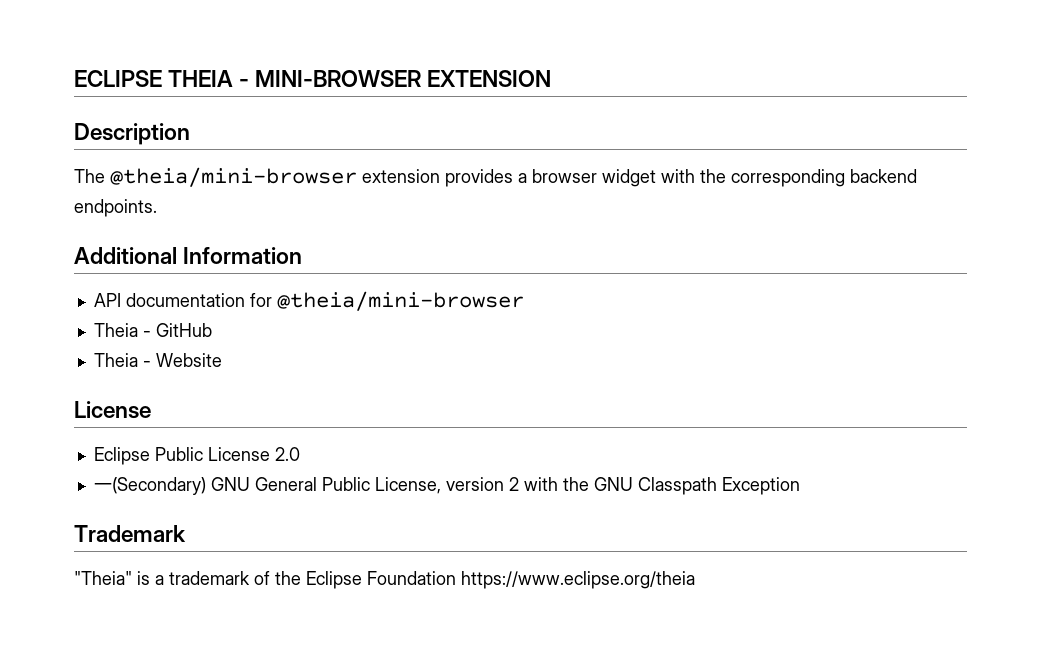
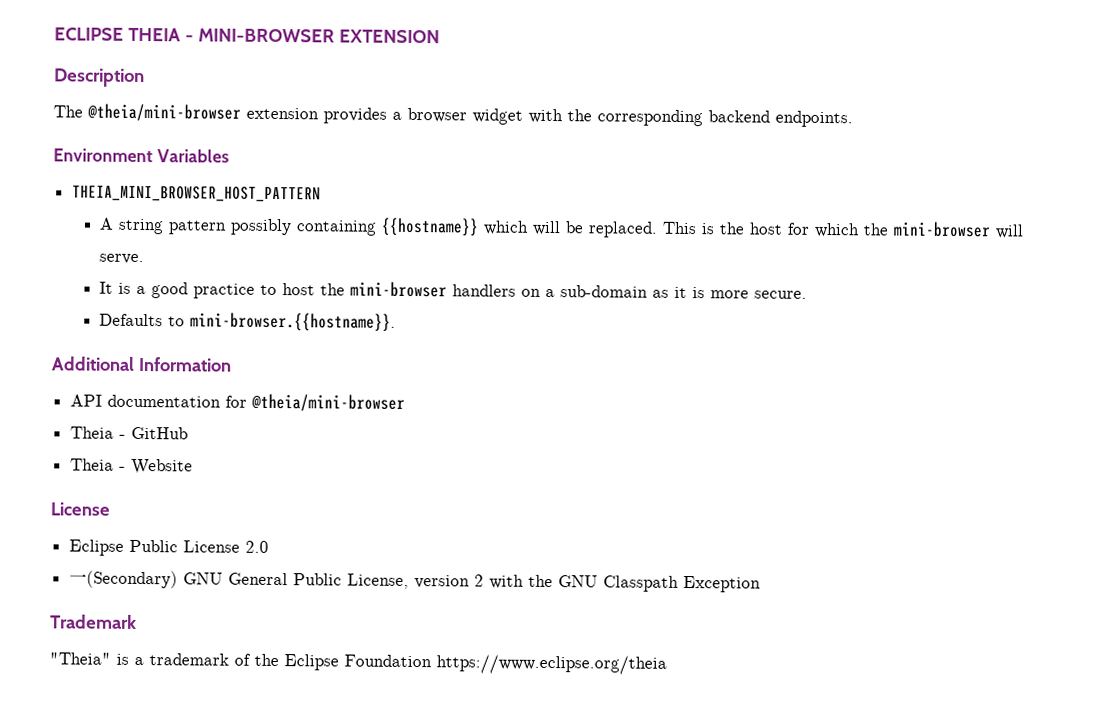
+ Environment Variables
+ THEIA_MINI_BROWSER_HOST_PATTERN
+ A string pattern possibly containing {{hostname}} which will be replaced. This is the host for which the mini-browser will serve.
+ It is a good practice to host the mini-browser handlers on a sub-domain as it is more secure.
+ Defaults to mini-browser.{{hostname}}.

